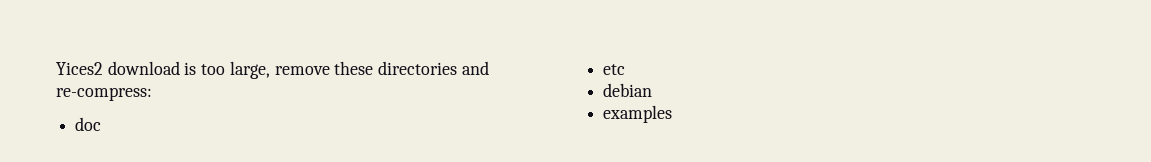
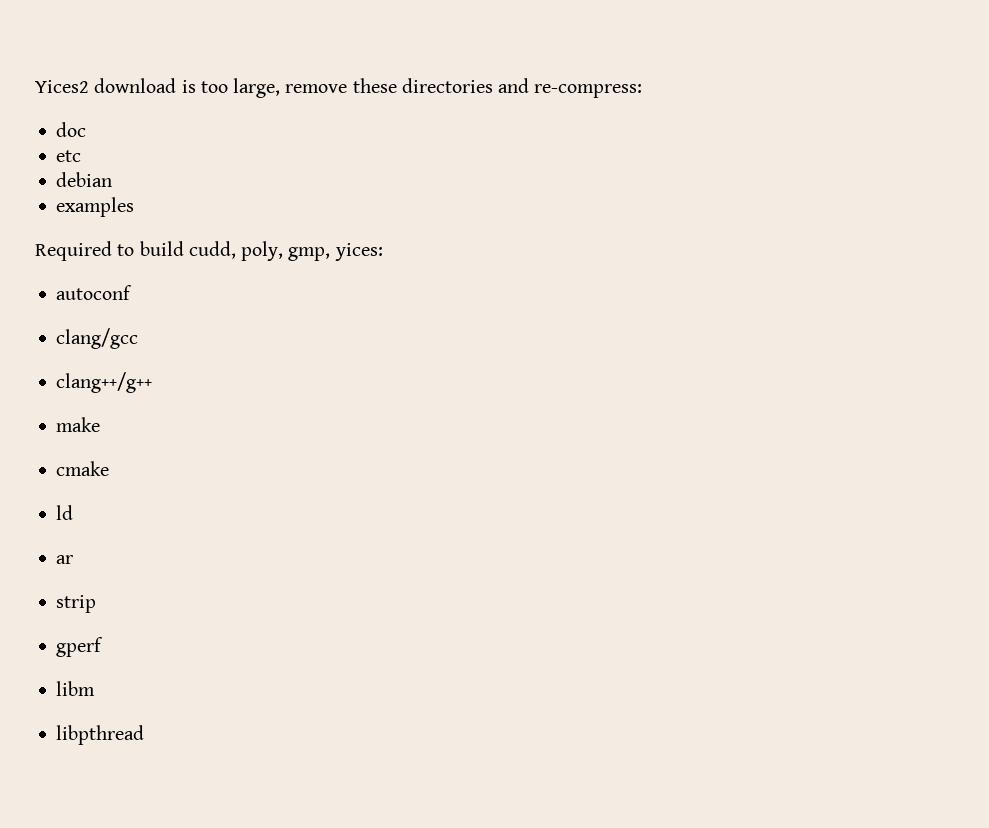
+ Required to build cudd, poly, gmp, yices:
+ autoconf
+ clang/gcc
+ clang++/g++
+ make
+ cmake
+ ld
+ ar
+ strip
+ gperf
+ libm
+ libpthread

